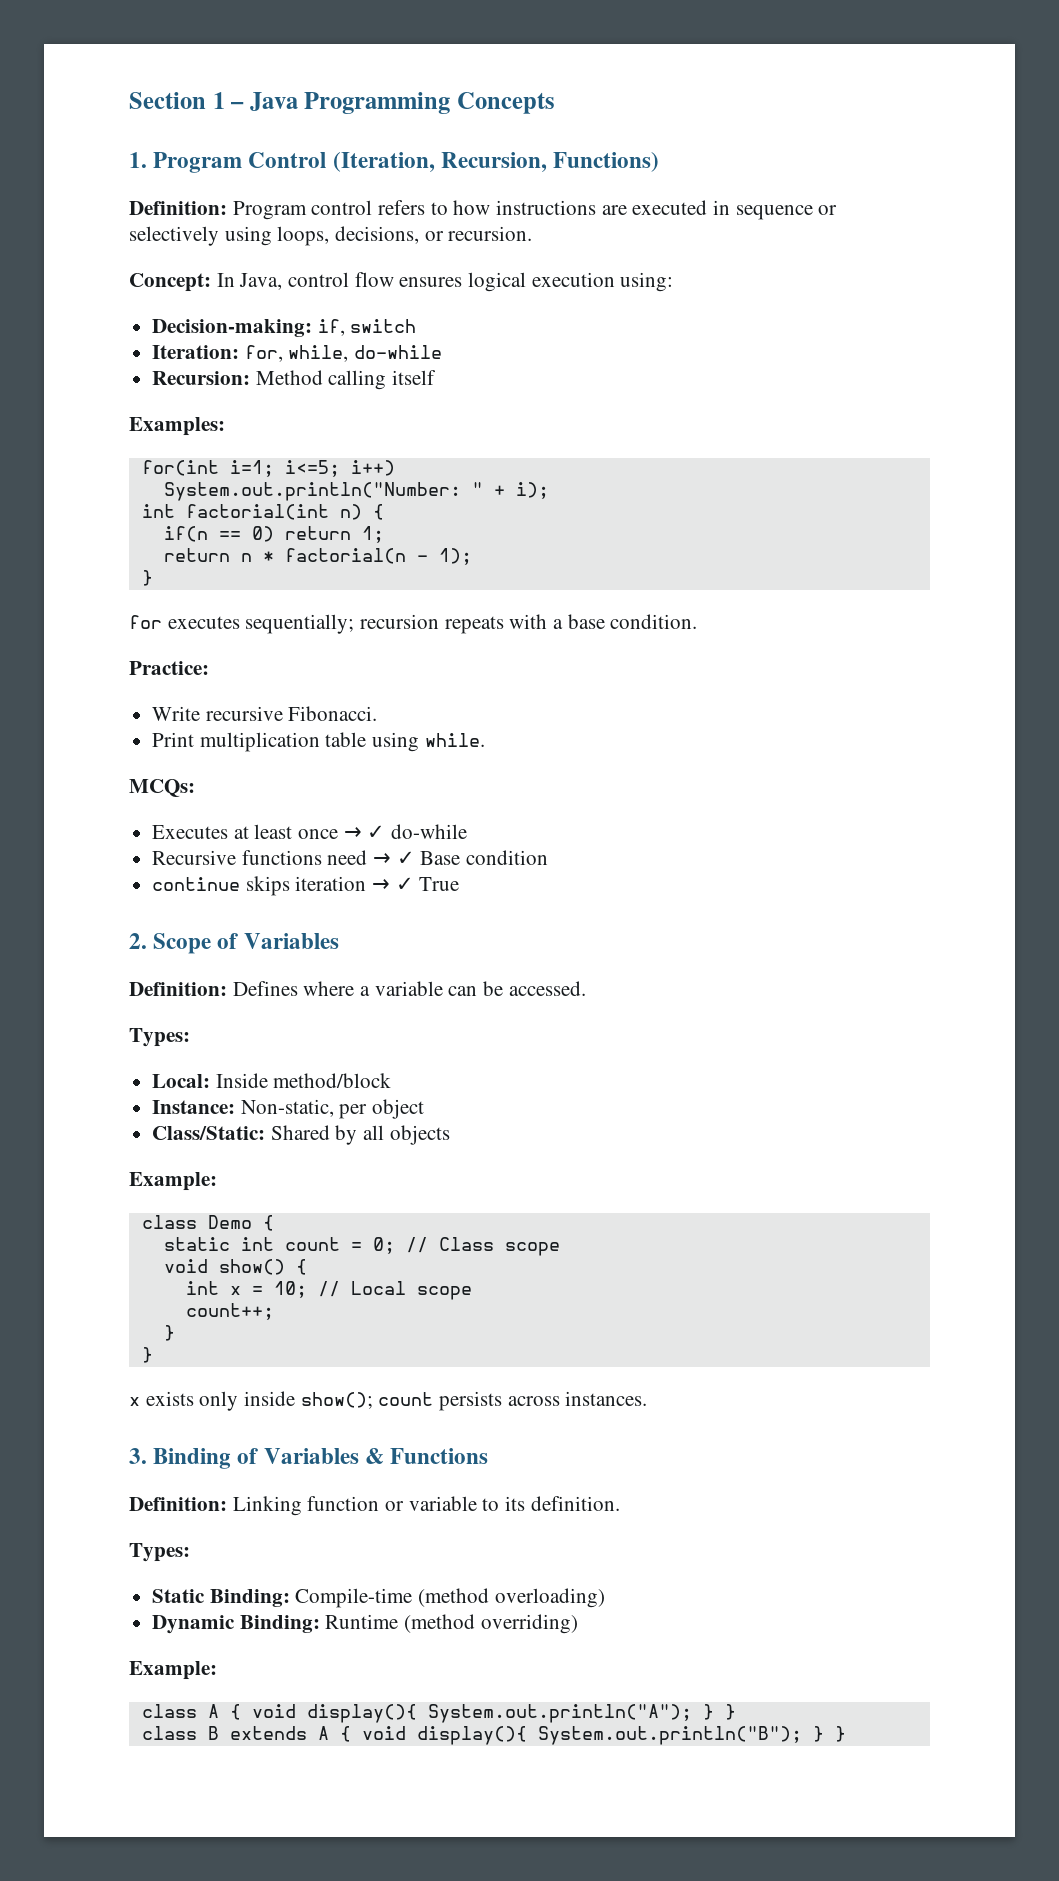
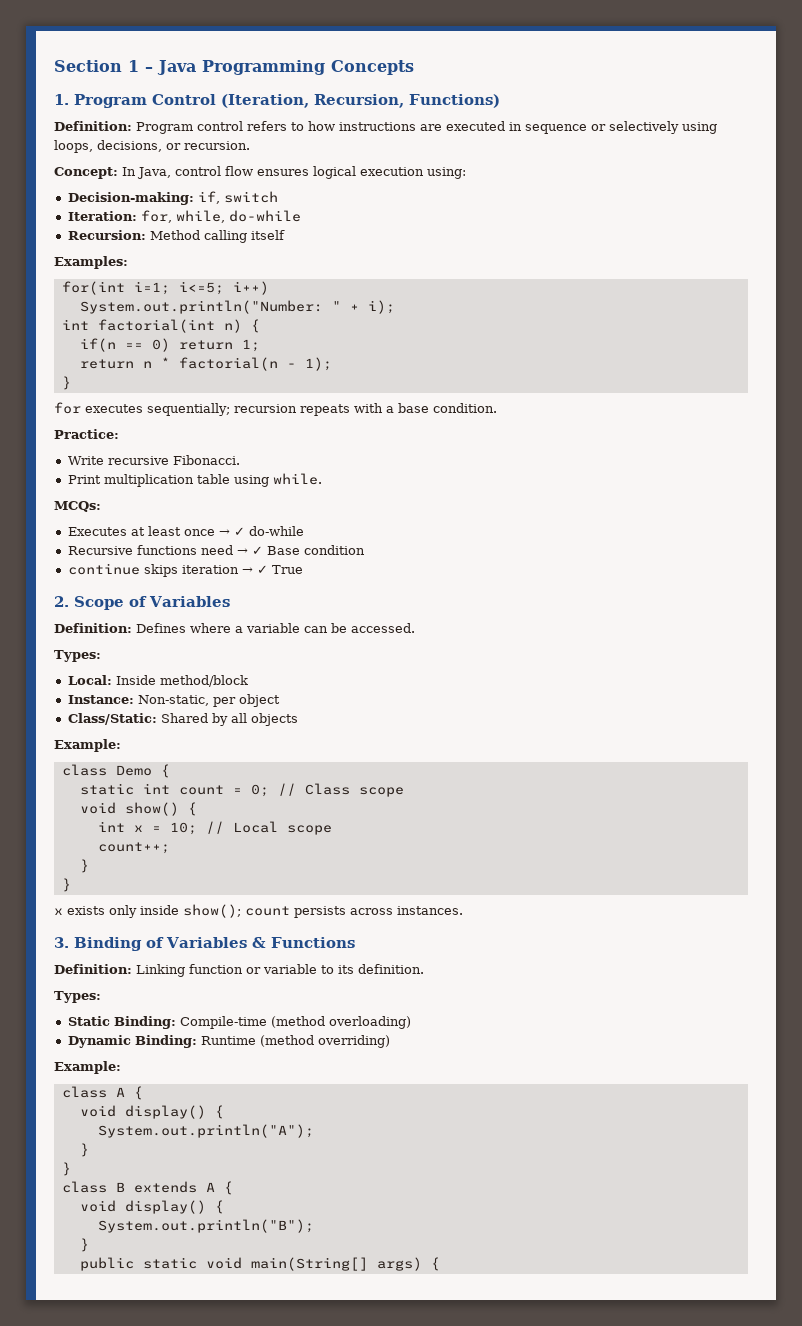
- class A { void display(){ System.out.println("A"); } }
+ class A {
+ void display() {
+ System.out.println("A");
+ }
+ }
- class B extends A { void display(){ System.out.println("B"); } }
+ class B extends A {
+ void display() {
+ System.out.println("B");
+ }
+ public static void main(String[] args) {

